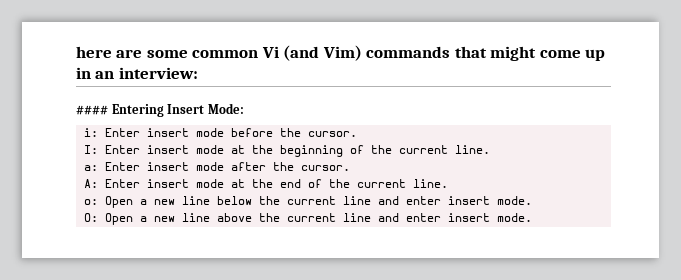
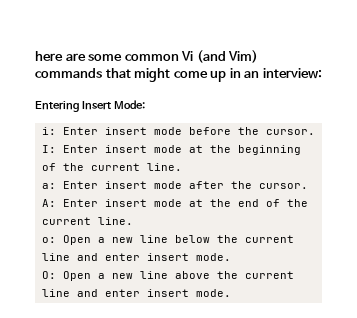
- #### Entering Insert Mode:
+ Entering Insert Mode:

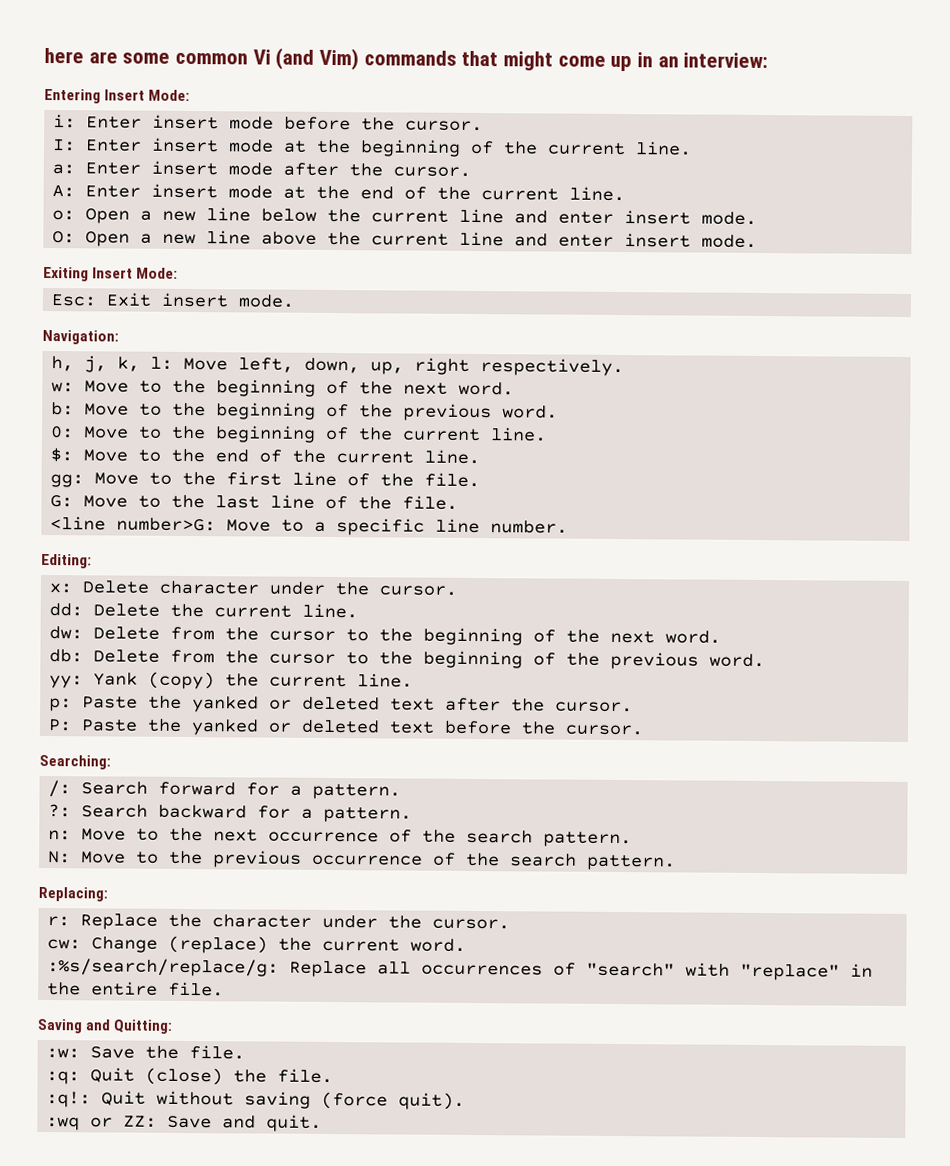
+ Exiting Insert Mode:
+ Esc: Exit insert mode.
+ Navigation:
+ h, j, k, l: Move left, down, up, right respectively.
+ w: Move to the beginning of the next word.
+ b: Move to the beginning of the previous word.
+ 0: Move to the beginning of the current line.
+ $: Move to the end of the current line.
+ gg: Move to the first line of the file.
+ G: Move to the last line of the file.
+ <line number>G: Move to a specific line number.
+ Editing:
+ x: Delete character under the cursor.
+ dd: Delete the current line.
+ dw: Delete from the cursor to the beginning of the next word.
+ db: Delete from the cursor to the beginning of the previous word.
+ yy: Yank (copy) the current line.
+ p: Paste the yanked or deleted text after the cursor.
+ P: Paste the yanked or deleted text before the cursor.
+ Searching:
+ /: Search forward for a pattern.
+ ?: Search backward for a pattern.
+ n: Move to the next occurrence of the search pattern.
+ N: Move to the previous occurrence of the search pattern.
+ Replacing:
+ r: Replace the character under the cursor.
+ cw: Change (replace) the current word.
+ :%s/search/replace/g: Replace all occurrences of "search" with "replace" in the entire file.
+ Saving and Quitting:
+ :w: Save the file.
+ :q: Quit (close) the file.
+ :q!: Quit without saving (force quit).
+ :wq or ZZ: Save and quit.

